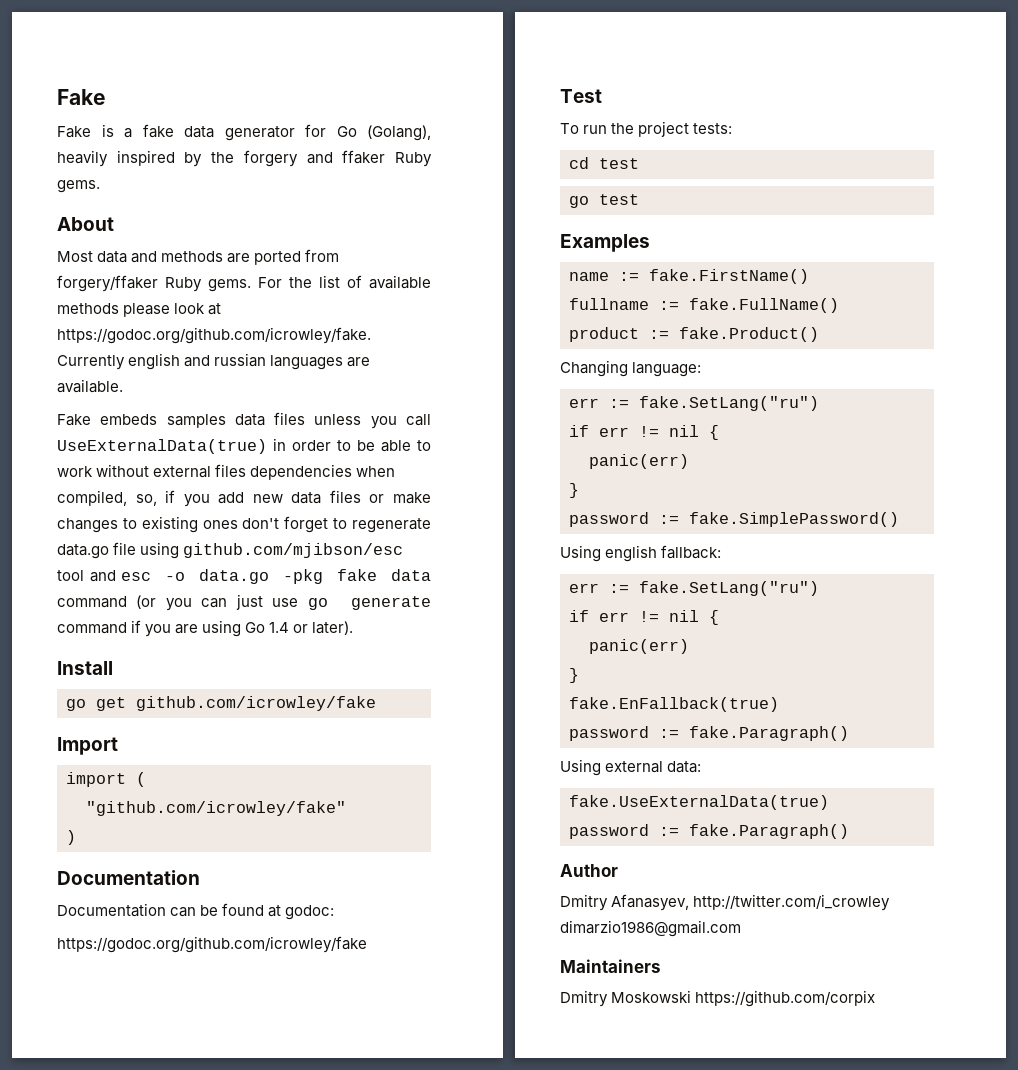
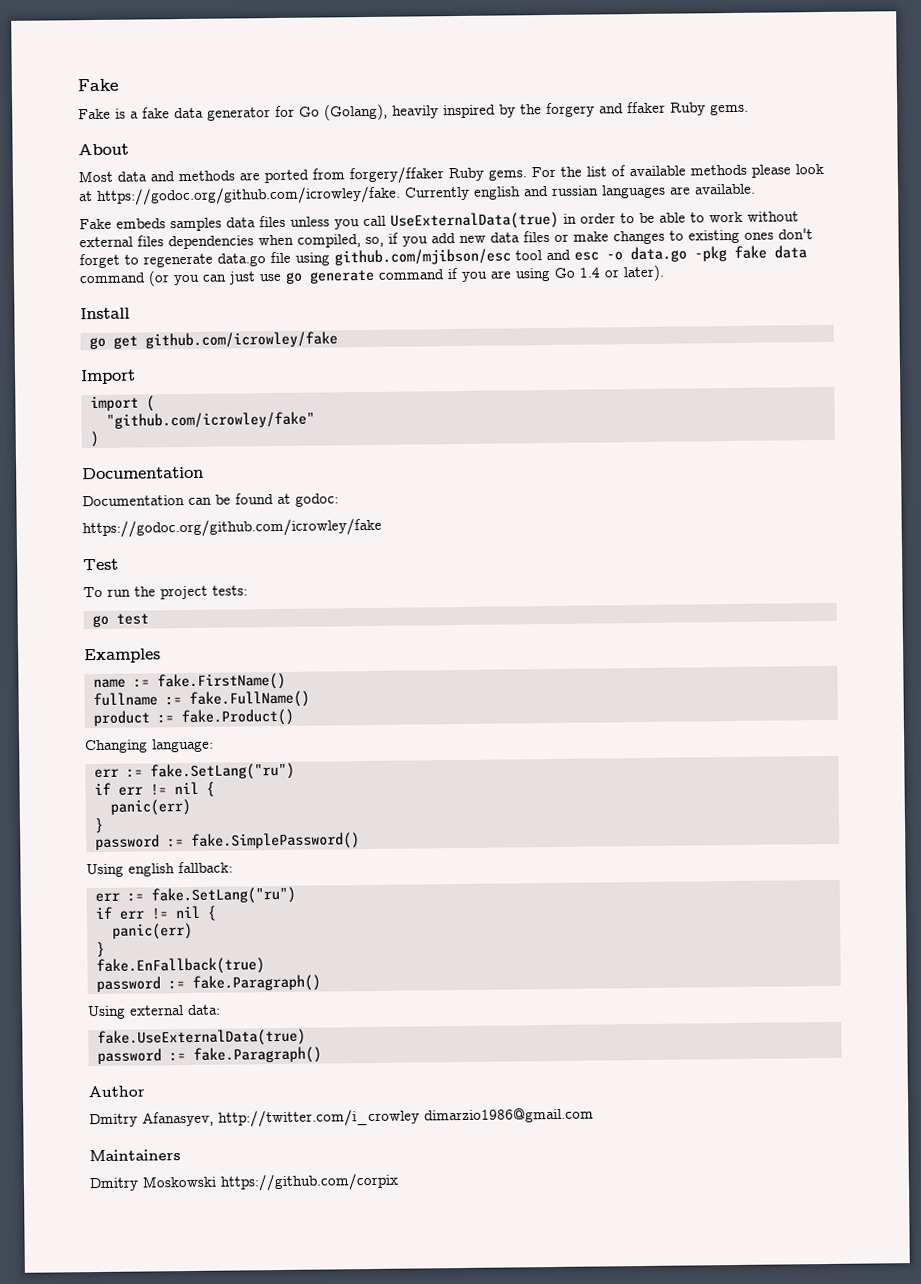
- cd test

